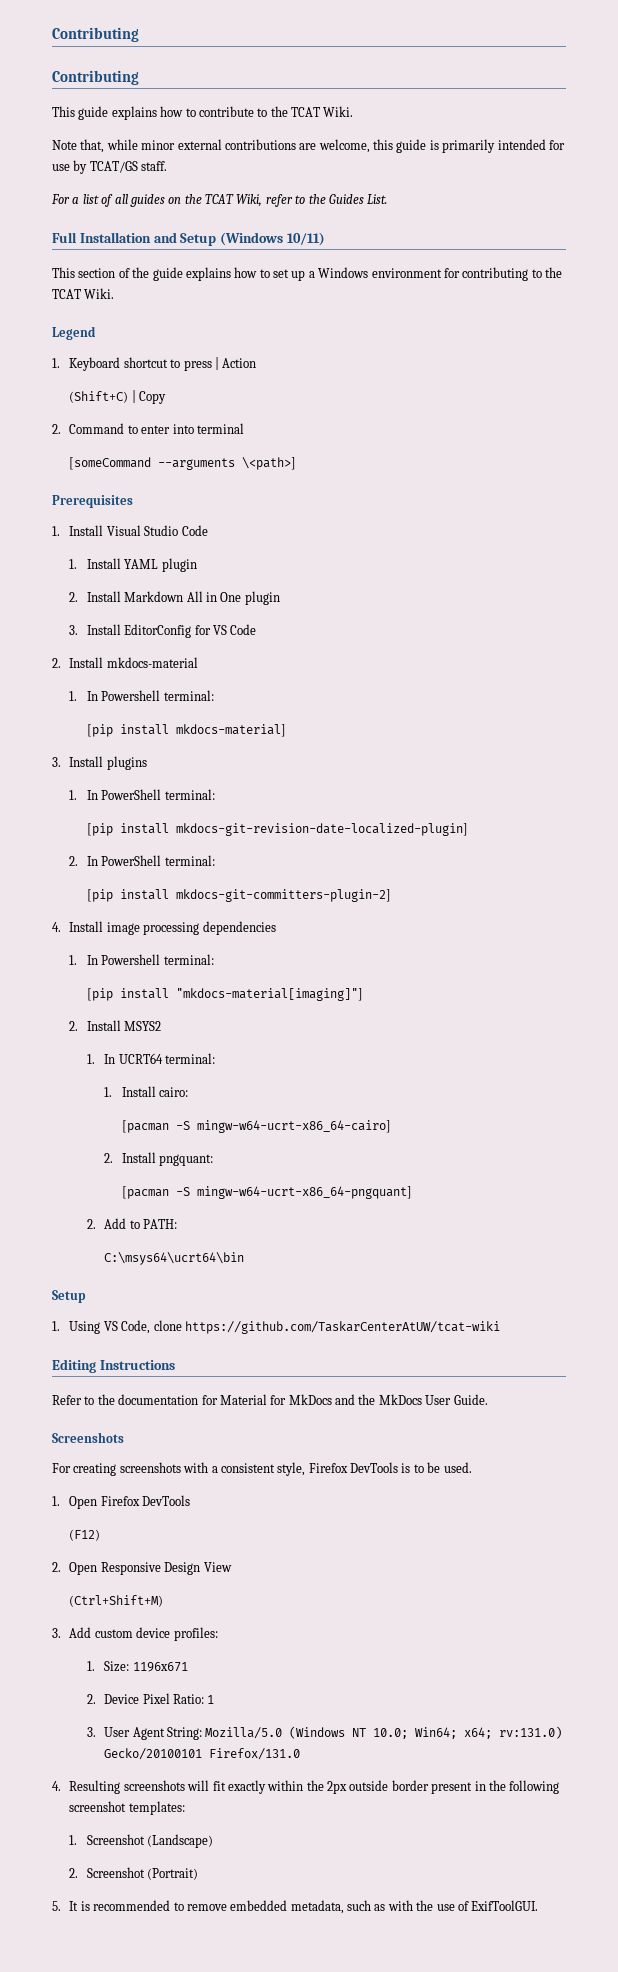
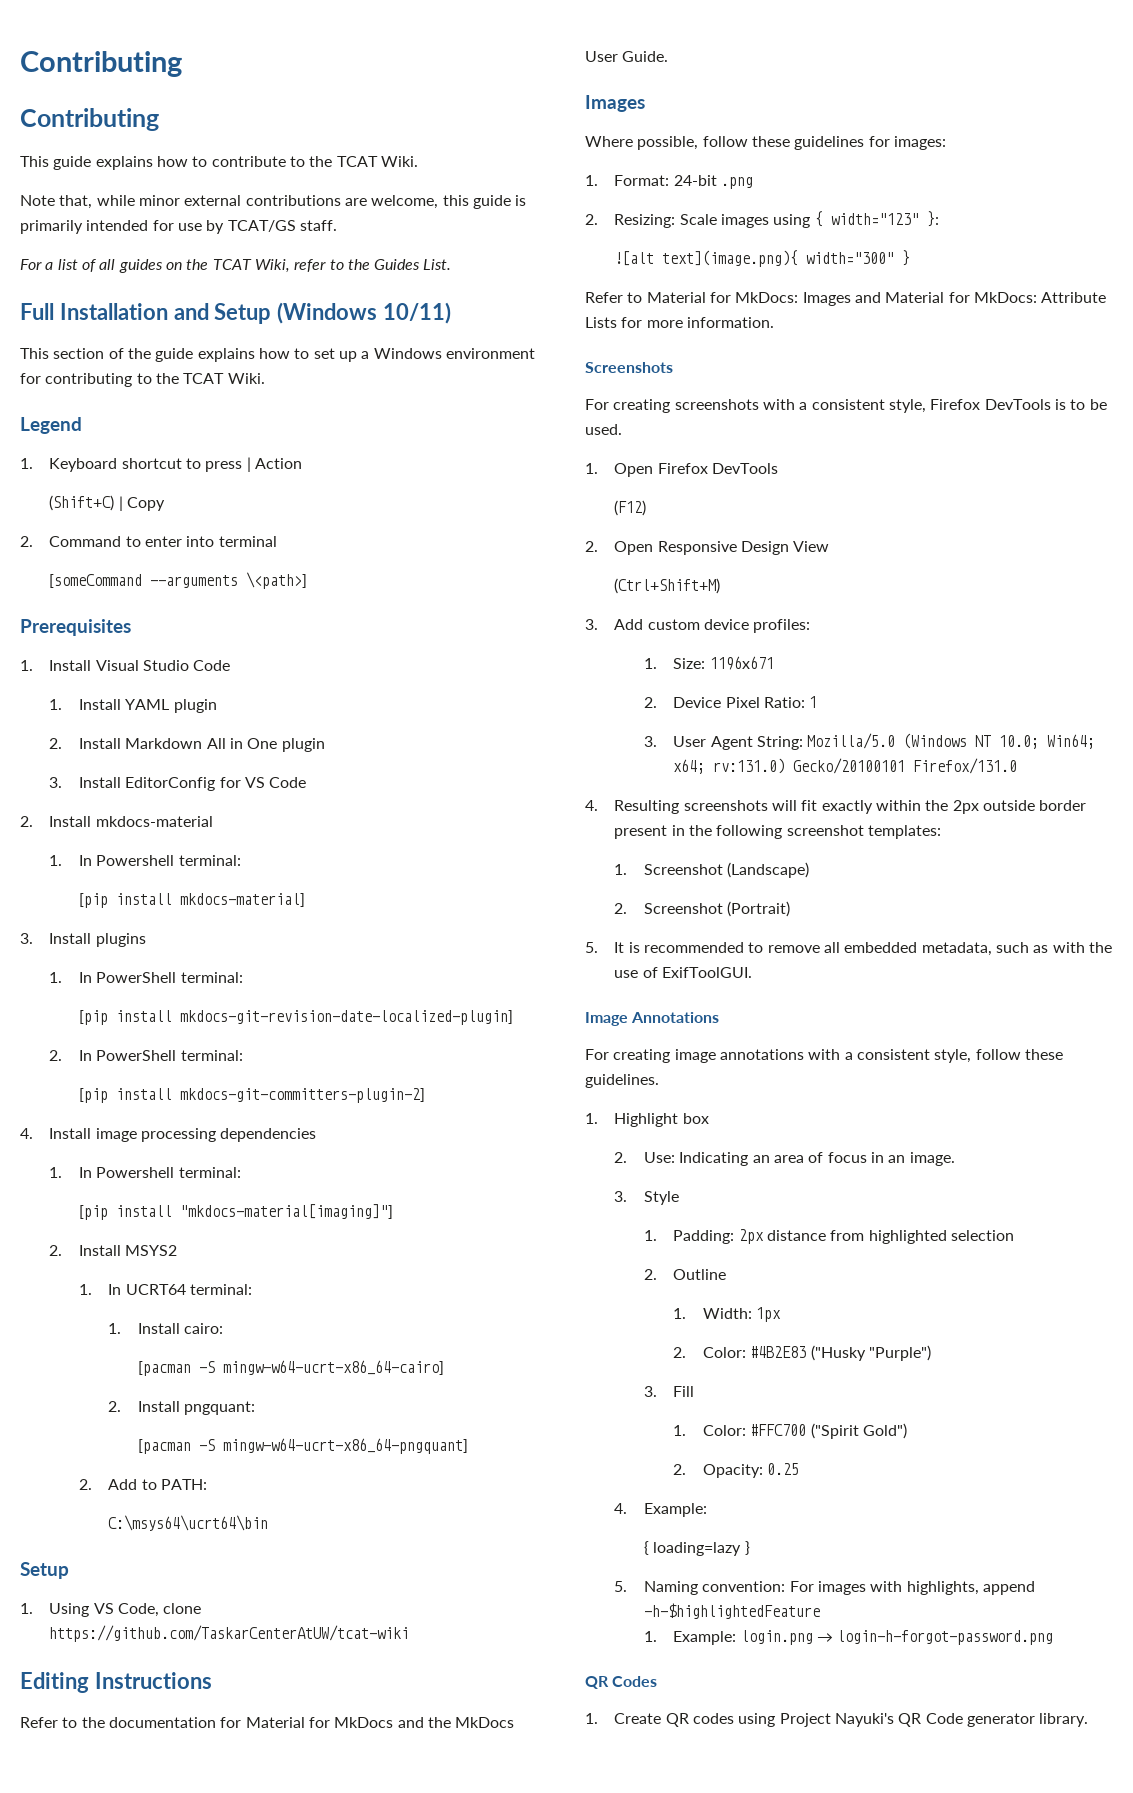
  Refer to the documentation for Material for MkDocs and the MkDocs User Guide.
+ Images
+ Where possible, follow these guidelines for images:
+ 1. Format: 24-bit .png
+ 2. Resizing: Scale images using { width="123" }:
+ ![alt text](image.png){ width="300" }
+ Refer to Material for MkDocs: Images and Material for MkDocs: Attribute Lists for more information.
- 5. It is recommended to remove embedded metadata, such as with the use of ExifToolGUI.
+ 5. It is recommended to remove all embedded metadata, such as with the use of ExifToolGUI.
+ Image Annotations
+ For creating image annotations with a consistent style, follow these guidelines.
+ 1. Highlight box
+ 2. Use: Indicating an area of focus in an image.
+ 3. Style
+ 1. Padding: 2px distance from highlighted selection
+ 2. Outline
+ 1. Width: 1px
+ 2. Color: #4B2E83 ("Husky "Purple")
+ 3. Fill
+ 1. Color: #FFC700 ("Spirit Gold")
+ 2. Opacity: 0.25
+ 4. Example:
+ { loading=lazy }
+ 5. Naming convention: For images with highlights, append -h-$highlightedFeature
+ 1. Example: login.png → login-h-forgot-password.png
+ QR Codes
+ 1. Create QR codes using Project Nayuki's QR Code generator library.

